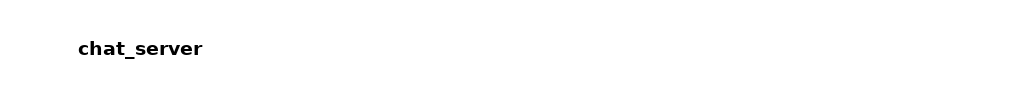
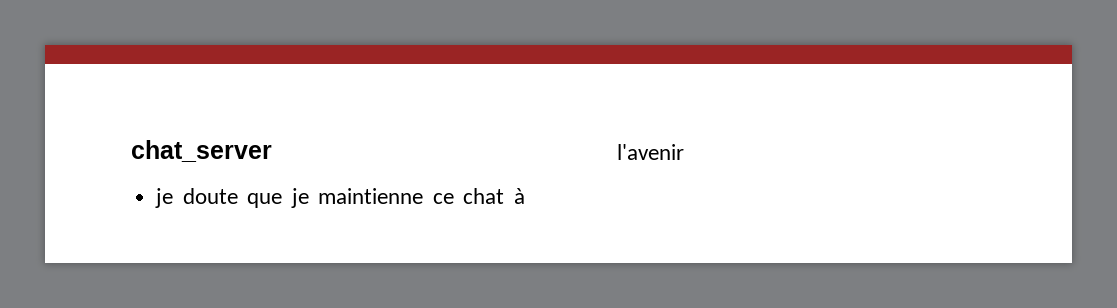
+ je doute que je maintienne ce chat à l'avenir

